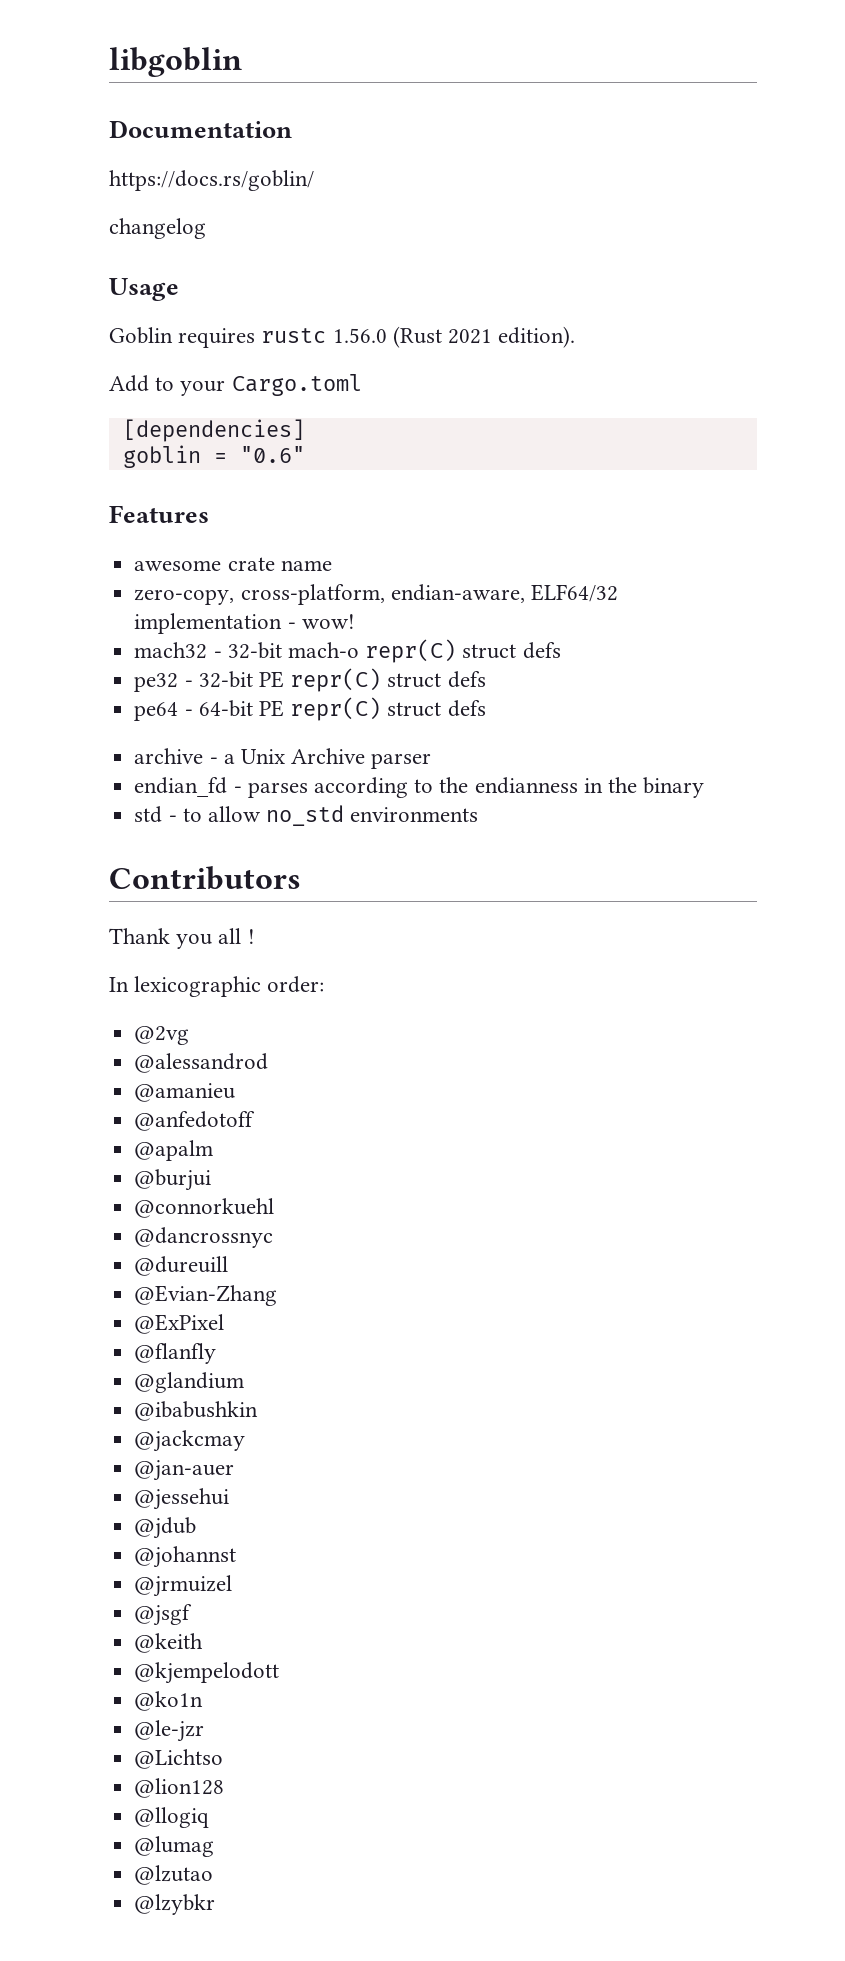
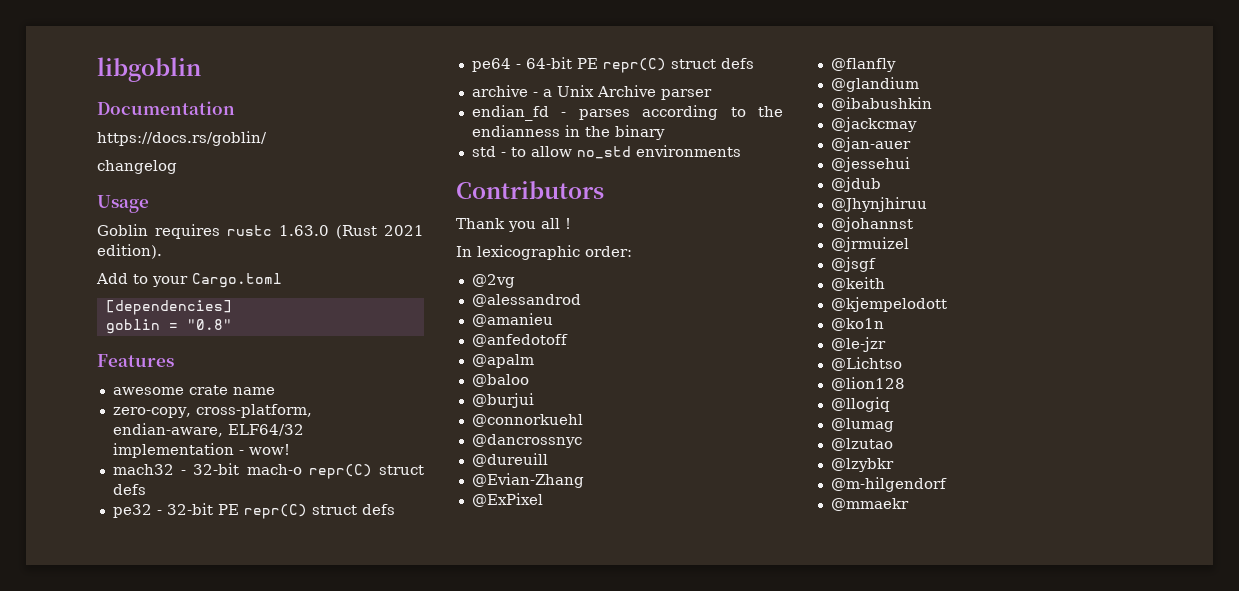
- Goblin requires rustc 1.56.0 (Rust 2021 edition).
+ Goblin requires rustc 1.63.0 (Rust 2021 edition).
- goblin = "0.6"
+ goblin = "0.8"
+ @baloo
+ @Jhynjhiruu
+ @m-hilgendorf
+ @mmaekr

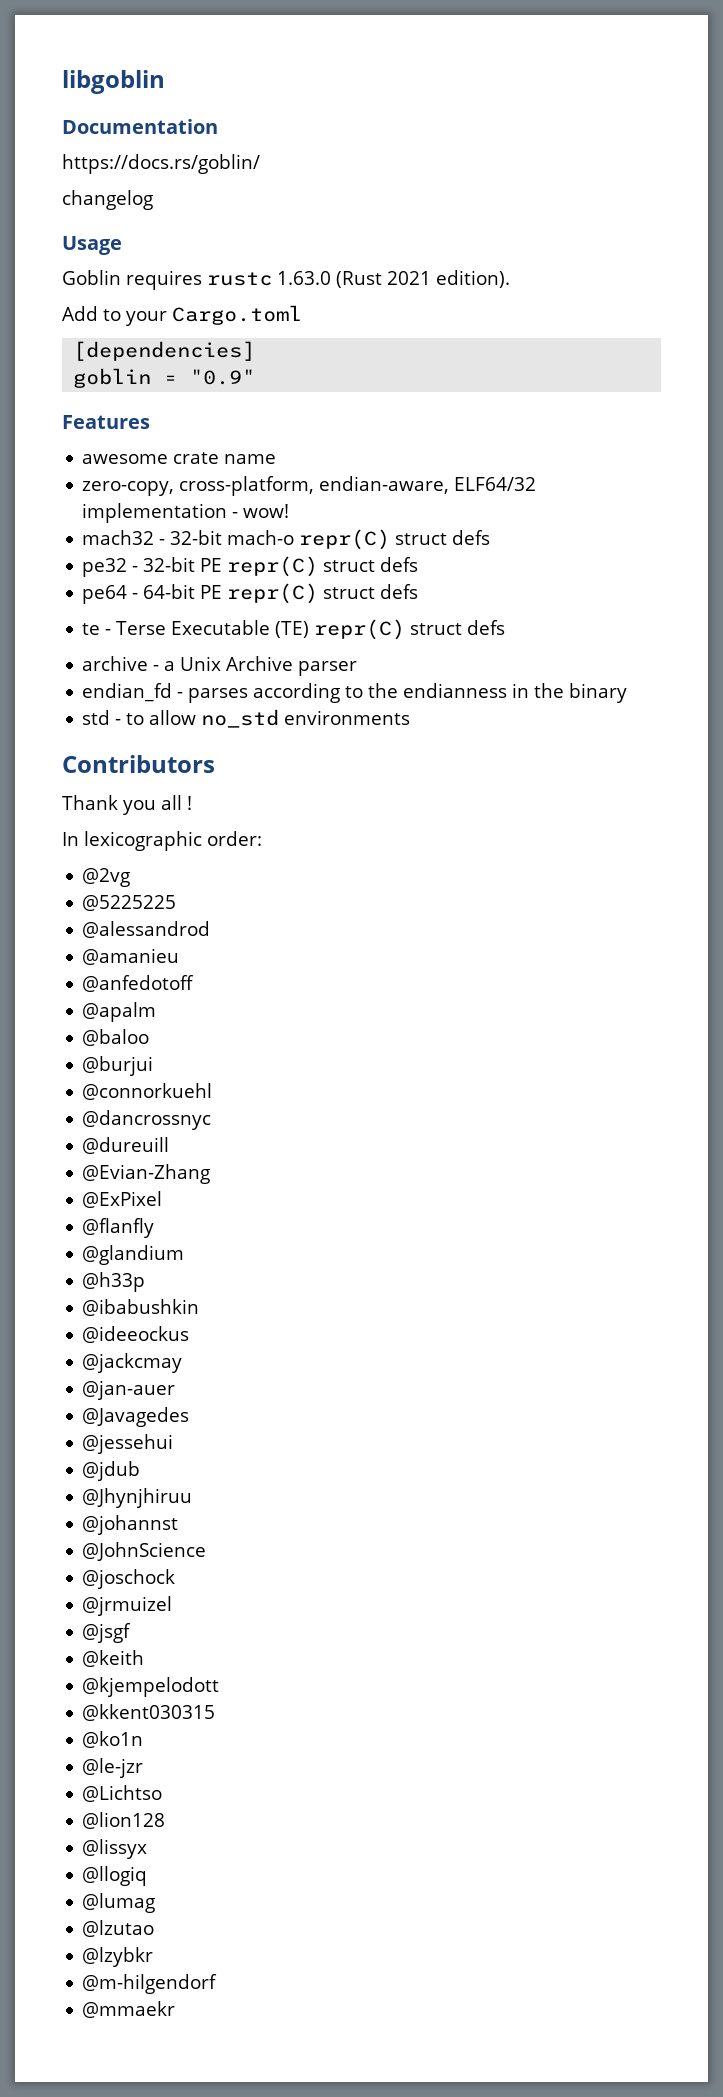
- goblin = "0.8"
+ goblin = "0.9"
+ te - Terse Executable (TE) repr(C) struct defs
+ @5225225
+ @h33p
+ @ideeockus
+ @Javagedes
+ @JohnScience
+ @joschock
+ @kkent030315
+ @lissyx

